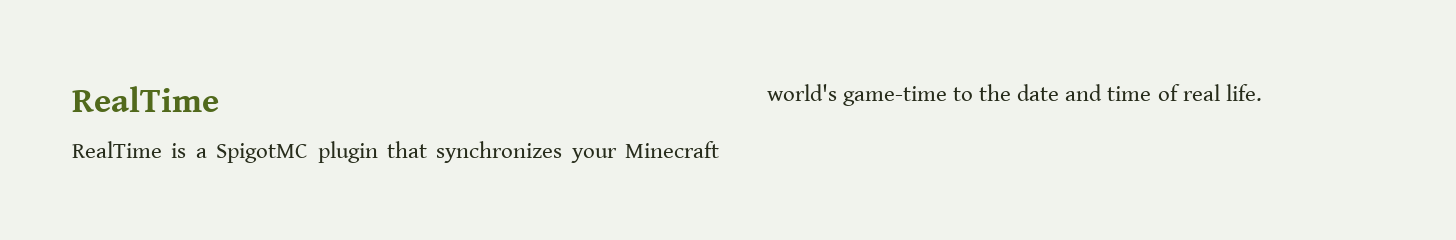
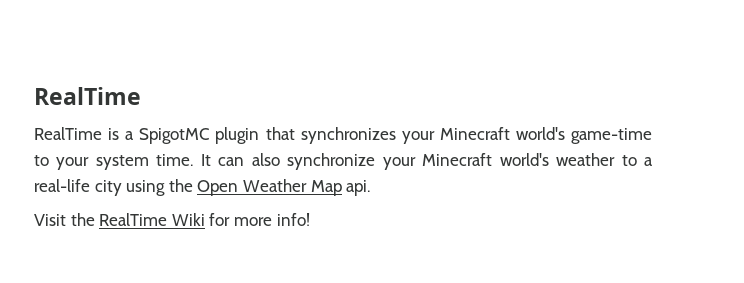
- RealTime is a SpigotMC plugin that synchronizes your Minecraft world's game-time to the date and time of real life.
+ RealTime is a SpigotMC plugin that synchronizes your Minecraft world's game-time to your system time. It can also synchronize your Minecraft world's weather to a real-life city using the Open Weather Map api.
+ Visit the RealTime Wiki for more info!

